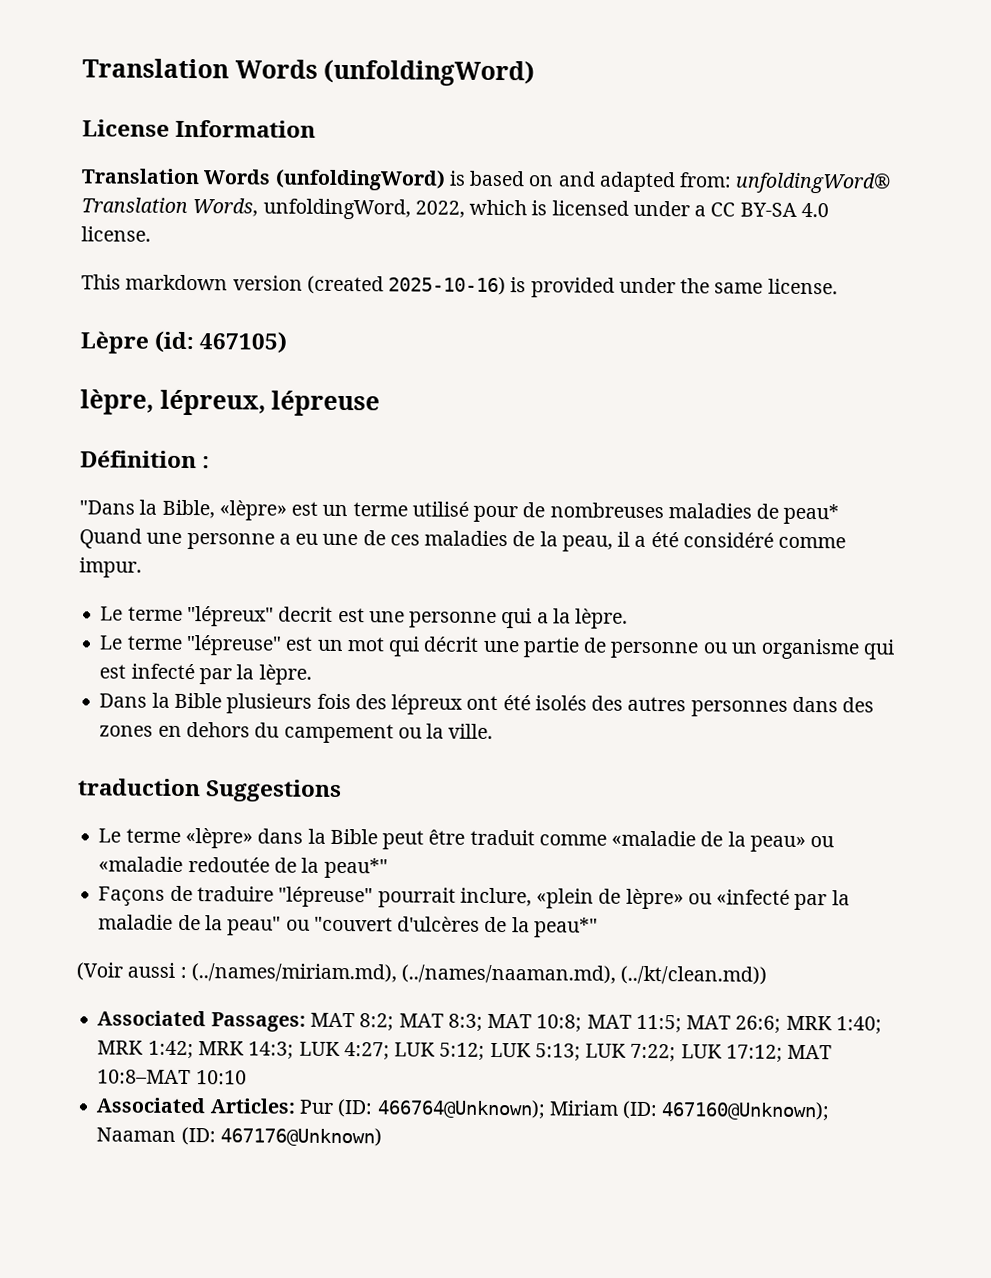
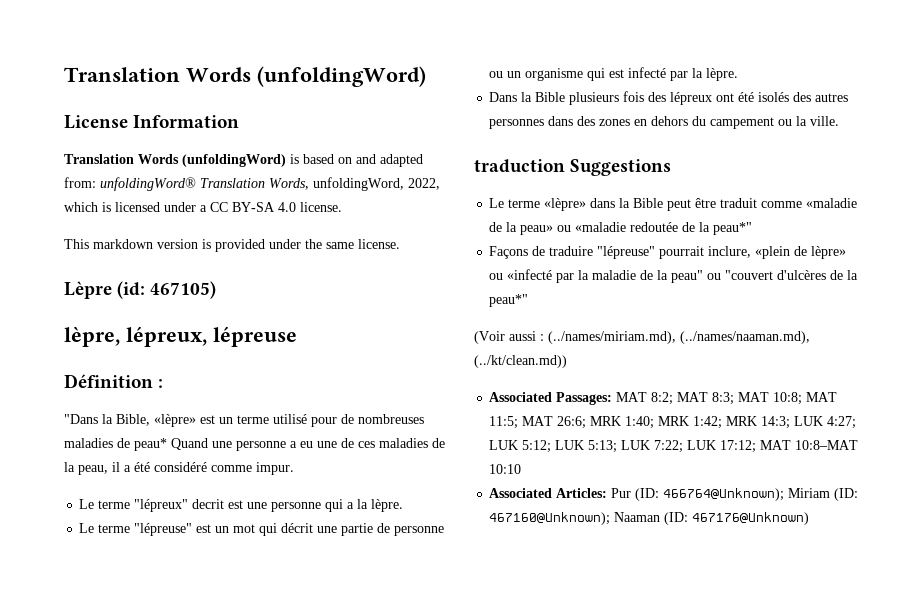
- This markdown version (created 2025-10-16) is provided under the same license.
+ This markdown version is provided under the same license.

